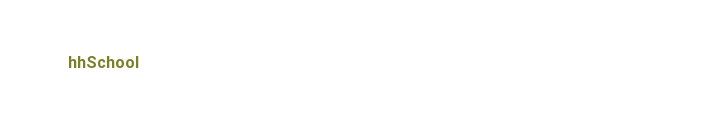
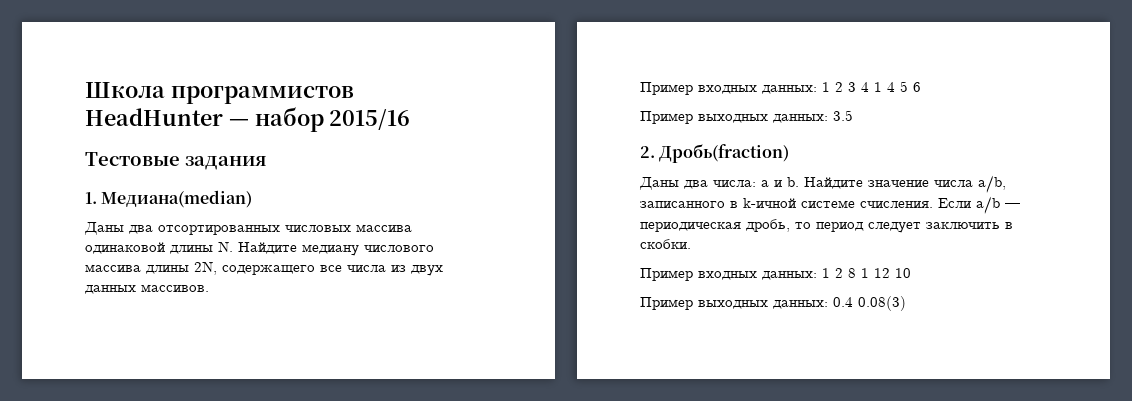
- hhSchool
+ Школа программистов HeadHunter — набор 2015/16
+ Тестовые задания
+ 1. Медиана(median)
+ Даны два отсортированных числовых массива одинаковой длины N. Найдите медиану числового массива длины 2N, содержащего все числа из двух данных массивов.
+ Пример входных данных: 1 2 3 4 1 4 5 6
+ Пример выходных данных: 3.5
+ 2. Дробь(fraction)
+ Даны два числа: a и b. Найдите значение числа a/b, записанного в k-ичной системе счисления. Если a/b — периодическая дробь, то период следует заключить в скобки.
+ Пример входных данных: 1 2 8 1 12 10
+ Пример выходных данных: 0.4 0.08(3)

